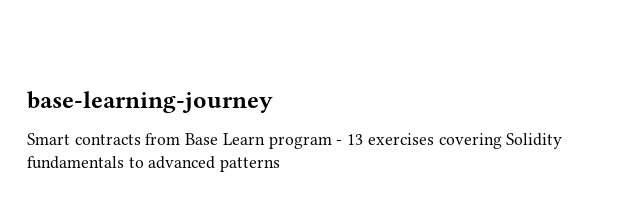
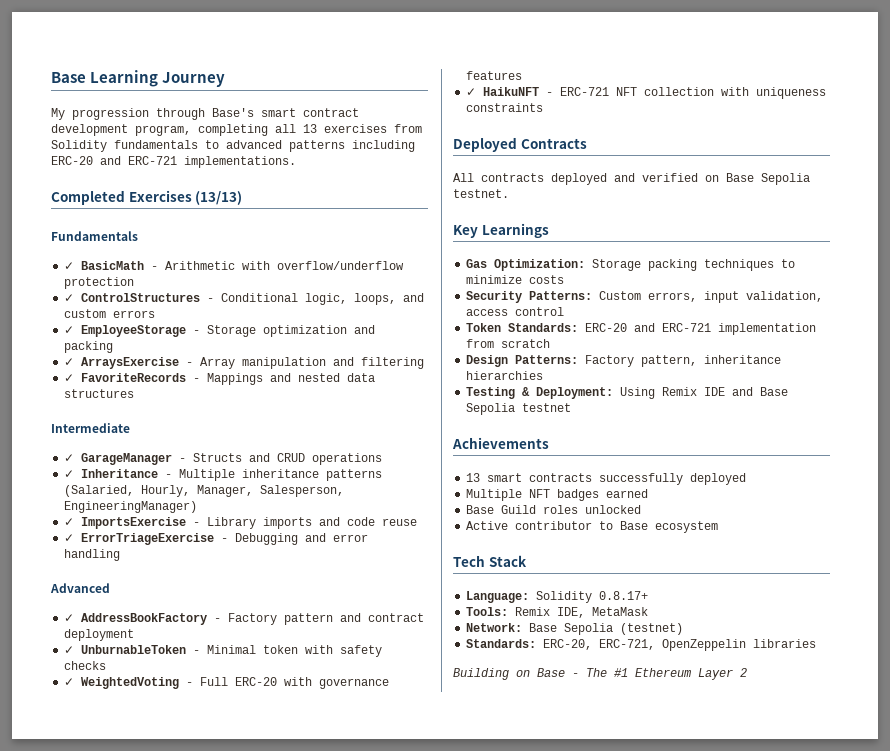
- base-learning-journey
- Smart contracts from Base Learn program - 13 exercises covering Solidity fundamentals to advanced patterns
+ Base Learning Journey
+ My progression through Base's smart contract development program, completing all 13 exercises from Solidity fundamentals to advanced patterns including ERC-20 and ERC-721 implementations.
+ Completed Exercises (13/13)
+ Fundamentals
+ ✓ BasicMath - Arithmetic with overflow/underflow protection
+ ✓ ControlStructures - Conditional logic, loops, and custom errors
+ ✓ EmployeeStorage - Storage optimization and packing
+ ✓ ArraysExercise - Array manipulation and filtering
+ ✓ FavoriteRecords - Mappings and nested data structures
+ Intermediate
+ ✓ GarageManager - Structs and CRUD operations
+ ✓ Inheritance - Multiple inheritance patterns (Salaried, Hourly, Manager, Salesperson, EngineeringManager)
+ ✓ ImportsExercise - Library imports and code reuse
+ ✓ ErrorTriageExercise - Debugging and error handling
+ Advanced
+ ✓ AddressBookFactory - Factory pattern and contract deployment
+ ✓ UnburnableToken - Minimal token with safety checks
+ ✓ WeightedVoting - Full ERC-20 with governance features
+ ✓ HaikuNFT - ERC-721 NFT collection with uniqueness constraints
+ Deployed Contracts
+ All contracts deployed and verified on Base Sepolia testnet.
+ Key Learnings
+ Gas Optimization: Storage packing techniques to minimize costs
+ Security Patterns: Custom errors, input validation, access control
+ Token Standards: ERC-20 and ERC-721 implementation from scratch
+ Design Patterns: Factory pattern, inheritance hierarchies
+ Testing & Deployment: Using Remix IDE and Base Sepolia testnet
+ Achievements
+ 13 smart contracts successfully deployed
+ Multiple NFT badges earned
+ Base Guild roles unlocked
+ Active contributor to Base ecosystem
+ Tech Stack
+ Language: Solidity 0.8.17+
+ Tools: Remix IDE, MetaMask
+ Network: Base Sepolia (testnet)
+ Standards: ERC-20, ERC-721, OpenZeppelin libraries
+ Building on Base - The #1 Ethereum Layer 2

